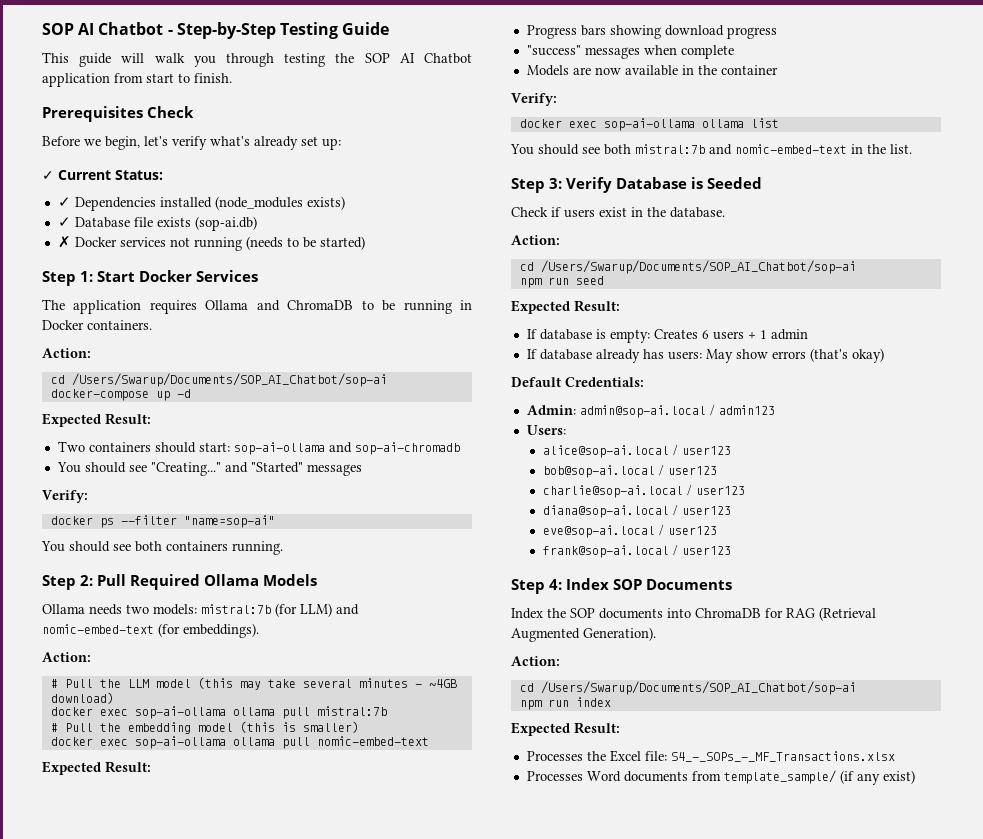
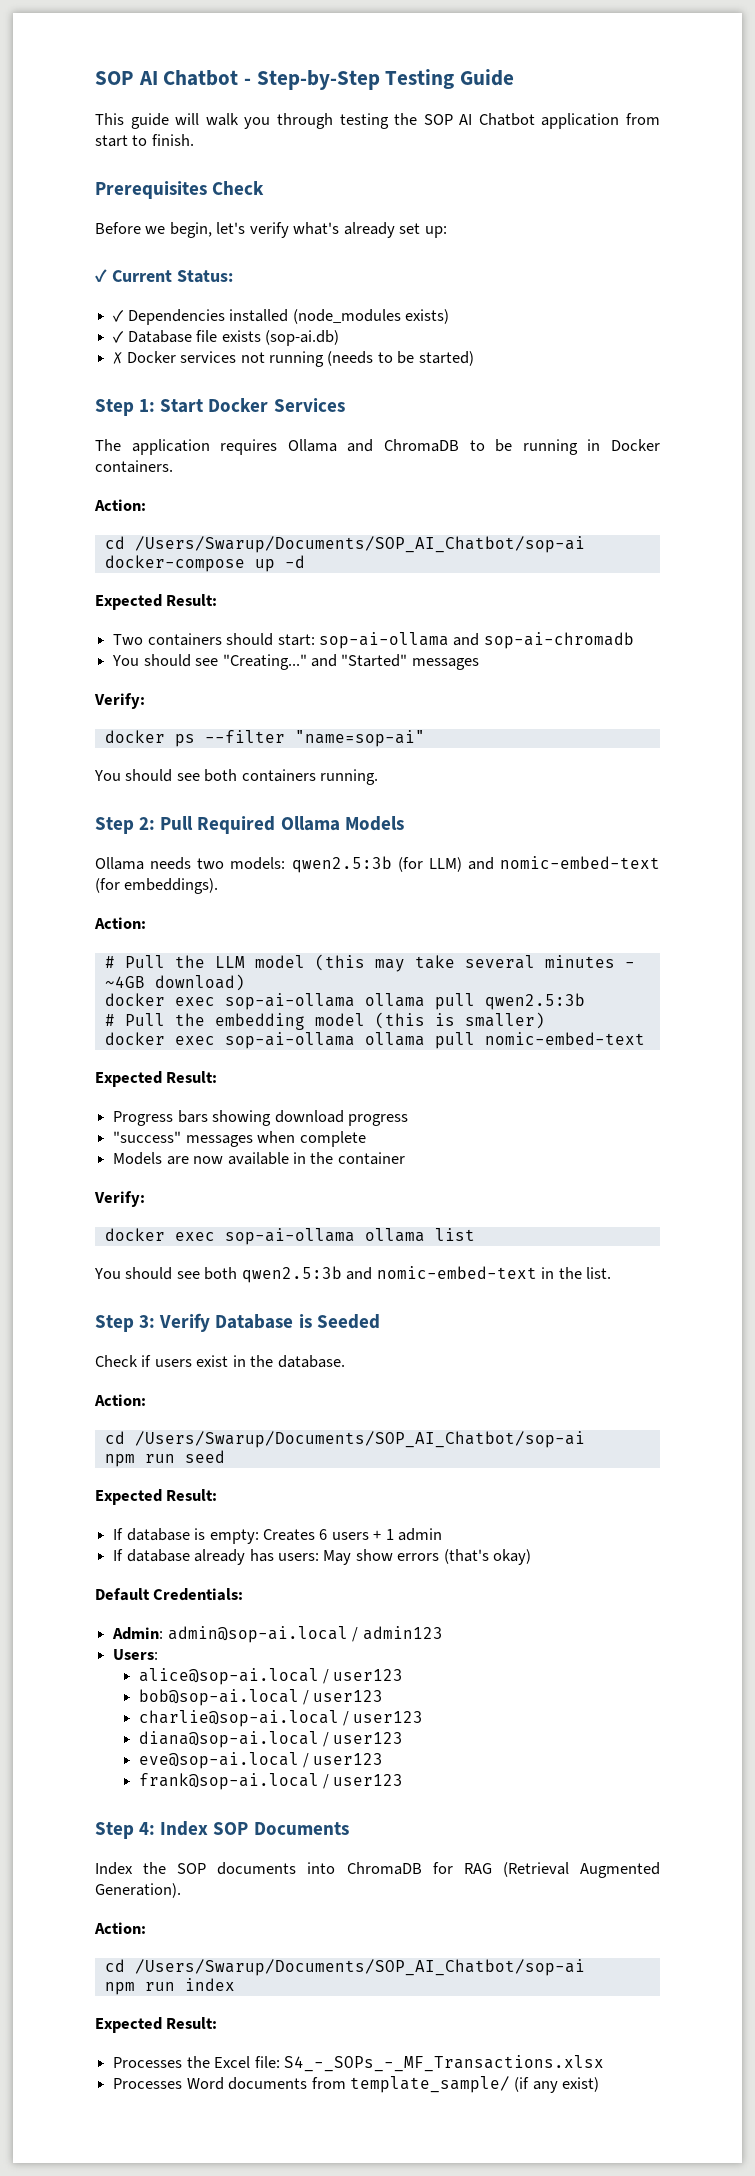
- Ollama needs two models: mistral:7b (for LLM) and nomic-embed-text (for embeddings).
+ Ollama needs two models: qwen2.5:3b (for LLM) and nomic-embed-text (for embeddings).
- docker exec sop-ai-ollama ollama pull mistral:7b
+ docker exec sop-ai-ollama ollama pull qwen2.5:3b
- You should see both mistral:7b and nomic-embed-text in the list.
+ You should see both qwen2.5:3b and nomic-embed-text in the list.

